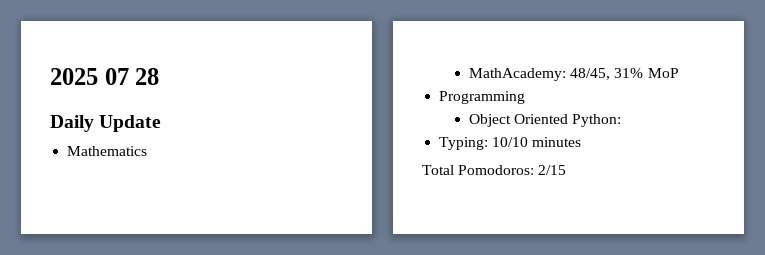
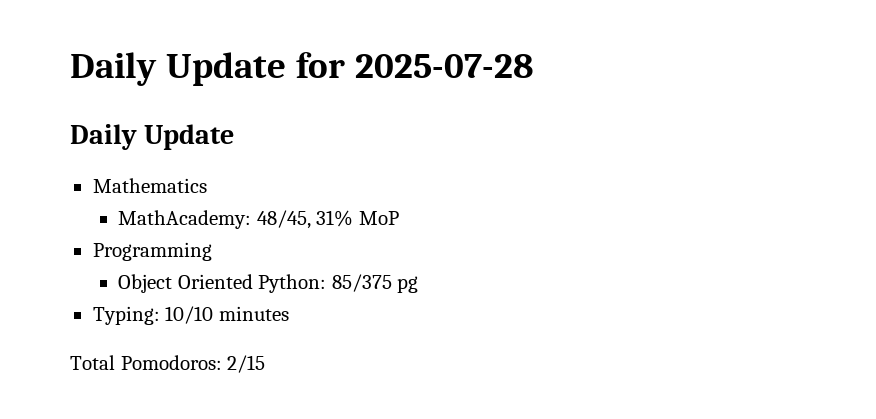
- 2025 07 28
+ Daily Update for 2025-07-28
- Object Oriented Python:
+ Object Oriented Python: 85/375 pg

